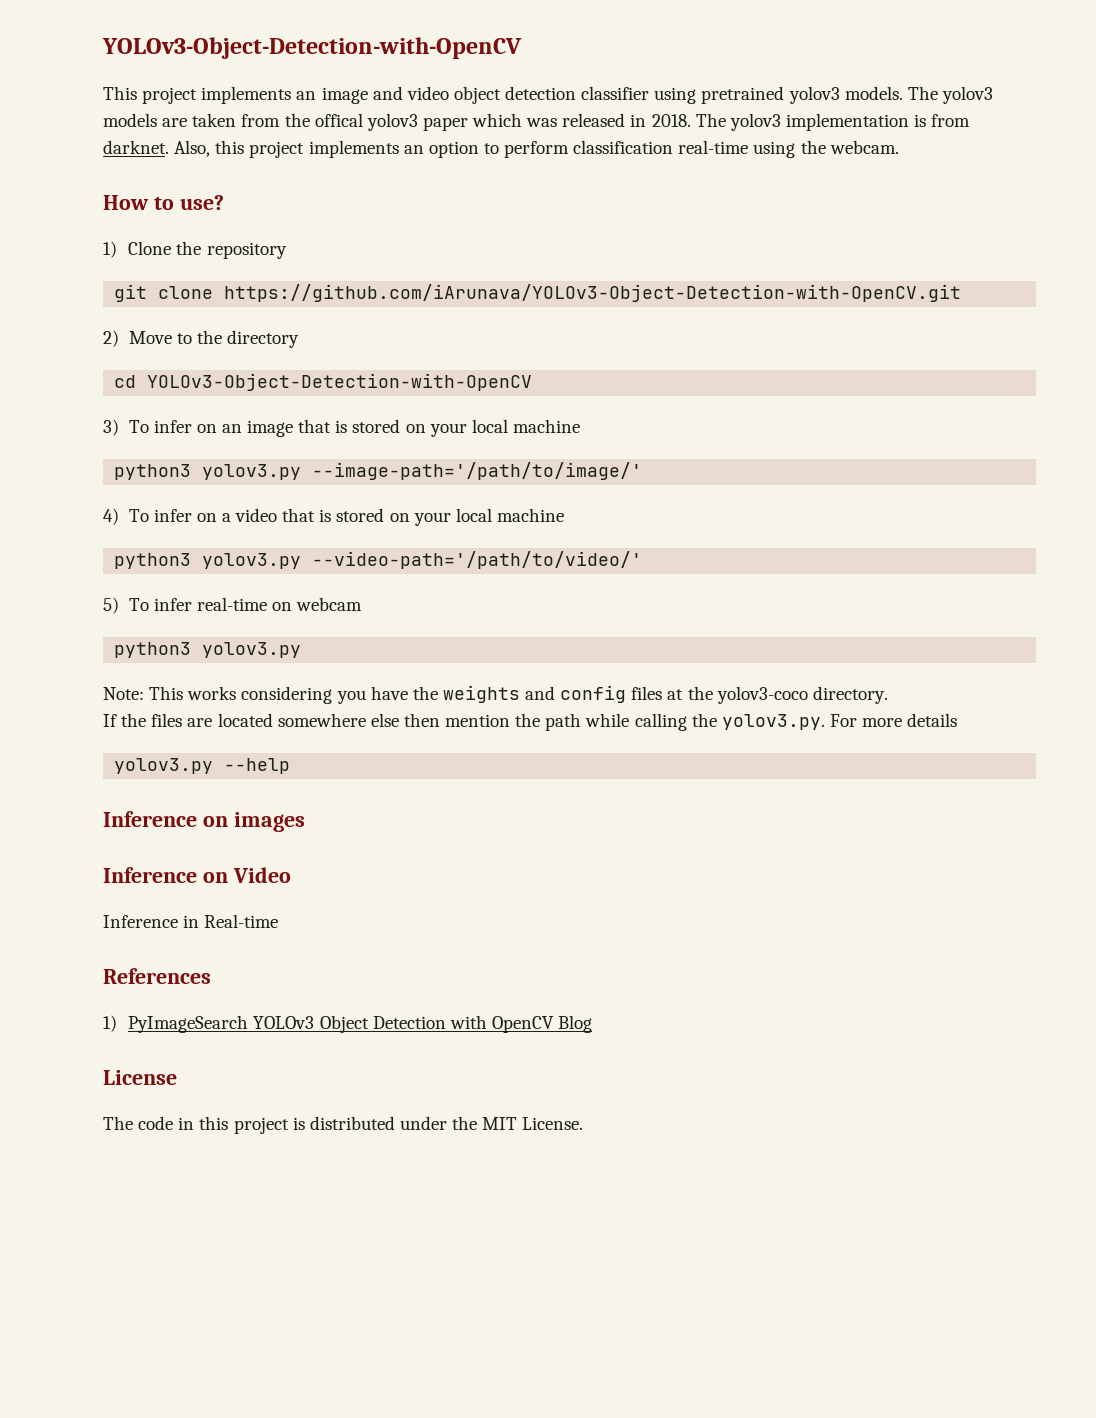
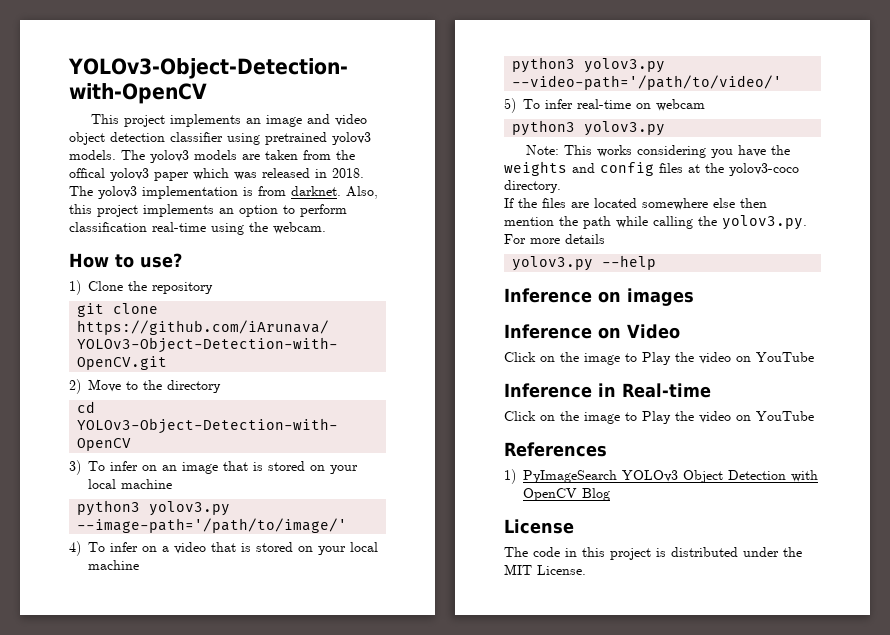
  Inference on Video
+ Click on the image to Play the video on YouTube
  Inference in Real-time
+ Click on the image to Play the video on YouTube

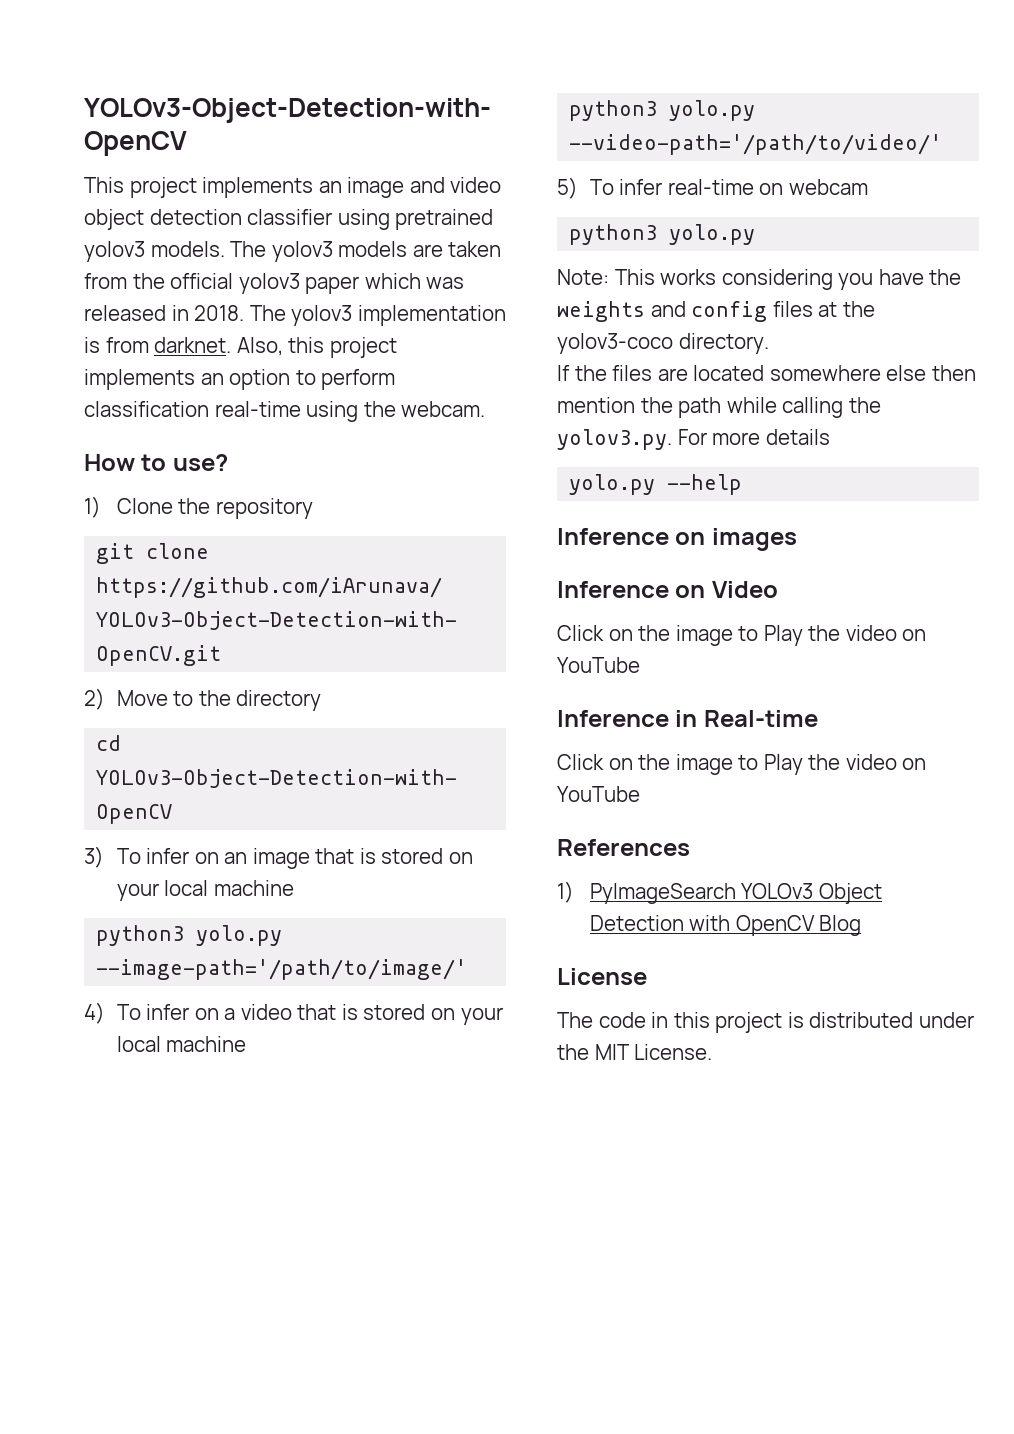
- The yolov3 models are taken from the offical yolov3 paper which was released in 2018.
+ The yolov3 models are taken from the official yolov3 paper which was released in 2018.
- python3 yolov3.py --image-path='/path/to/image/'
+ python3 yolo.py --image-path='/path/to/image/'
- python3 yolov3.py --video-path='/path/to/video/'
+ python3 yolo.py --video-path='/path/to/video/'
  5) To infer real-time on webcam
- python3 yolov3.py
+ python3 yolo.py
- yolov3.py --help
+ yolo.py --help

